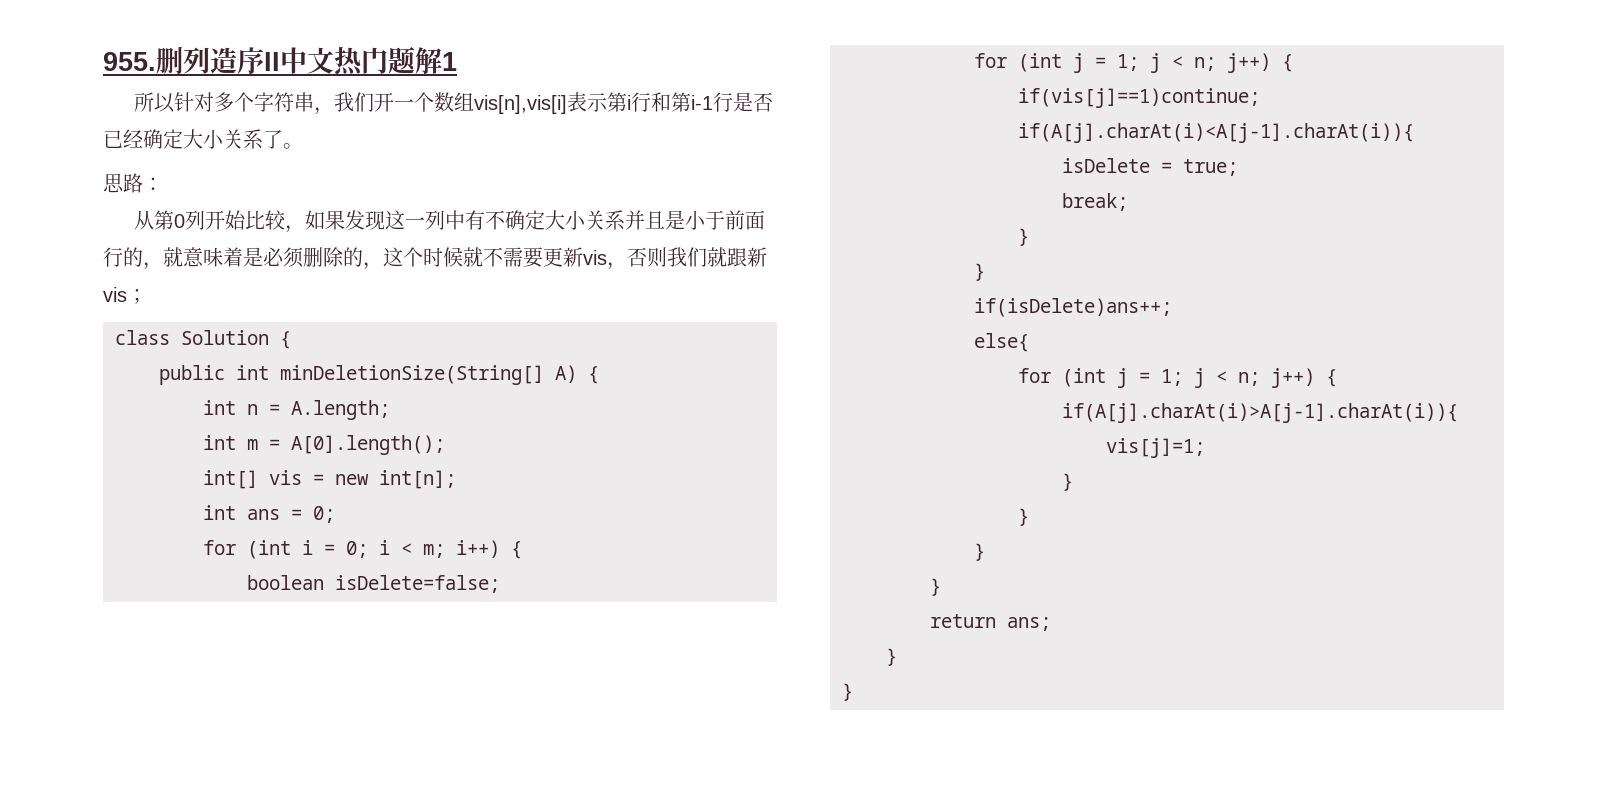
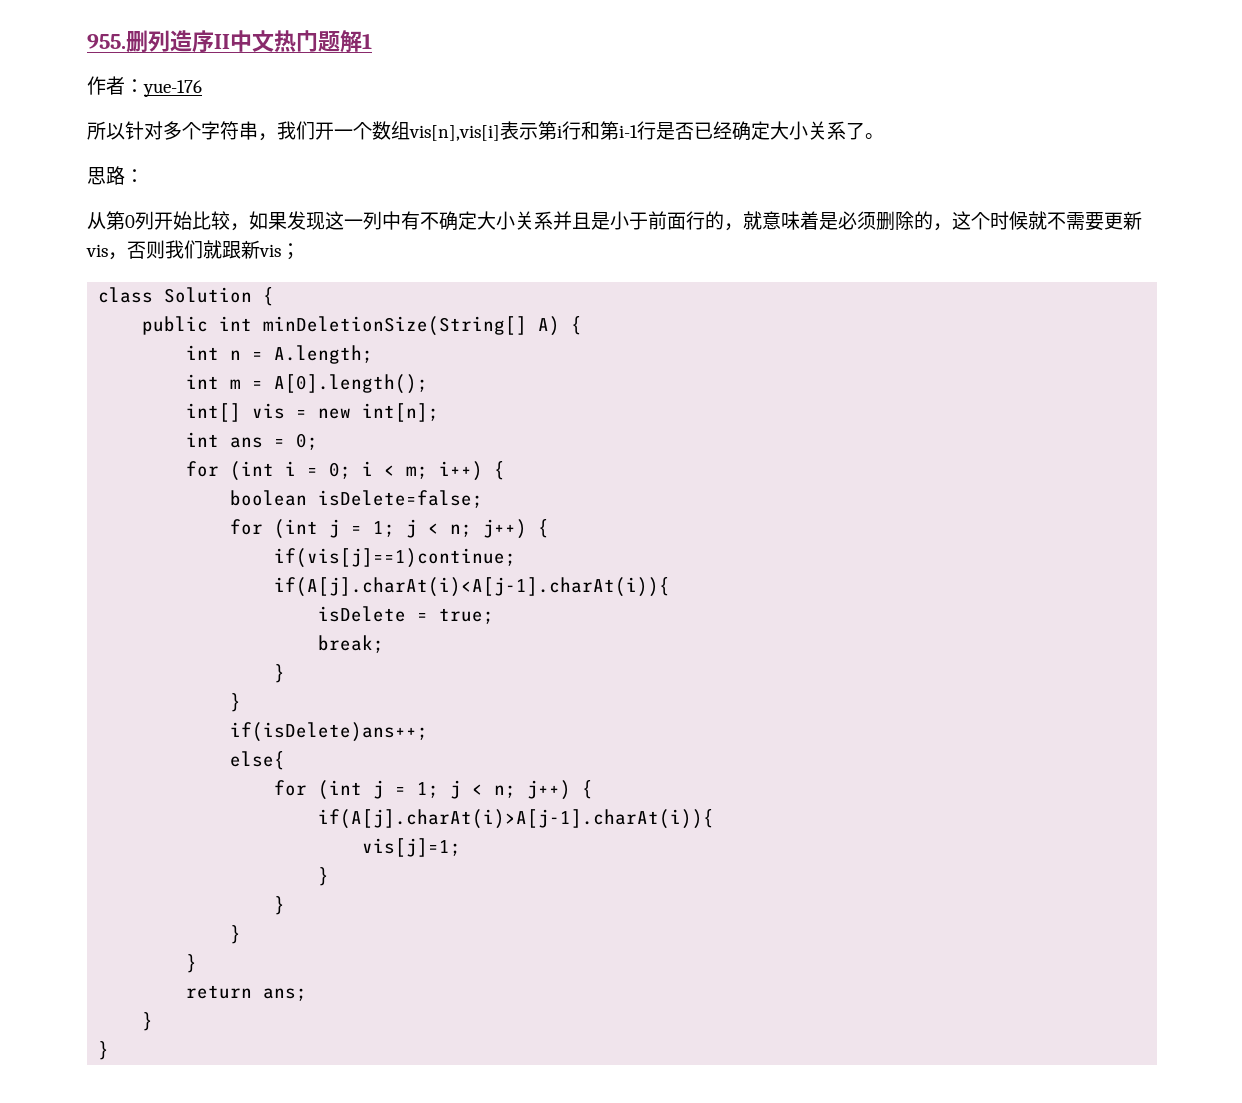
+ 作者：yue-176

